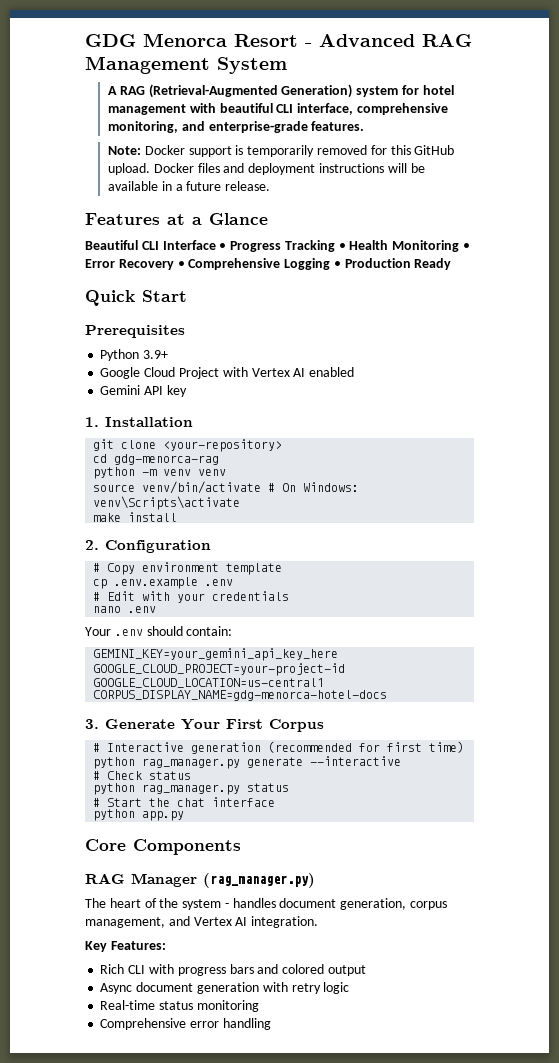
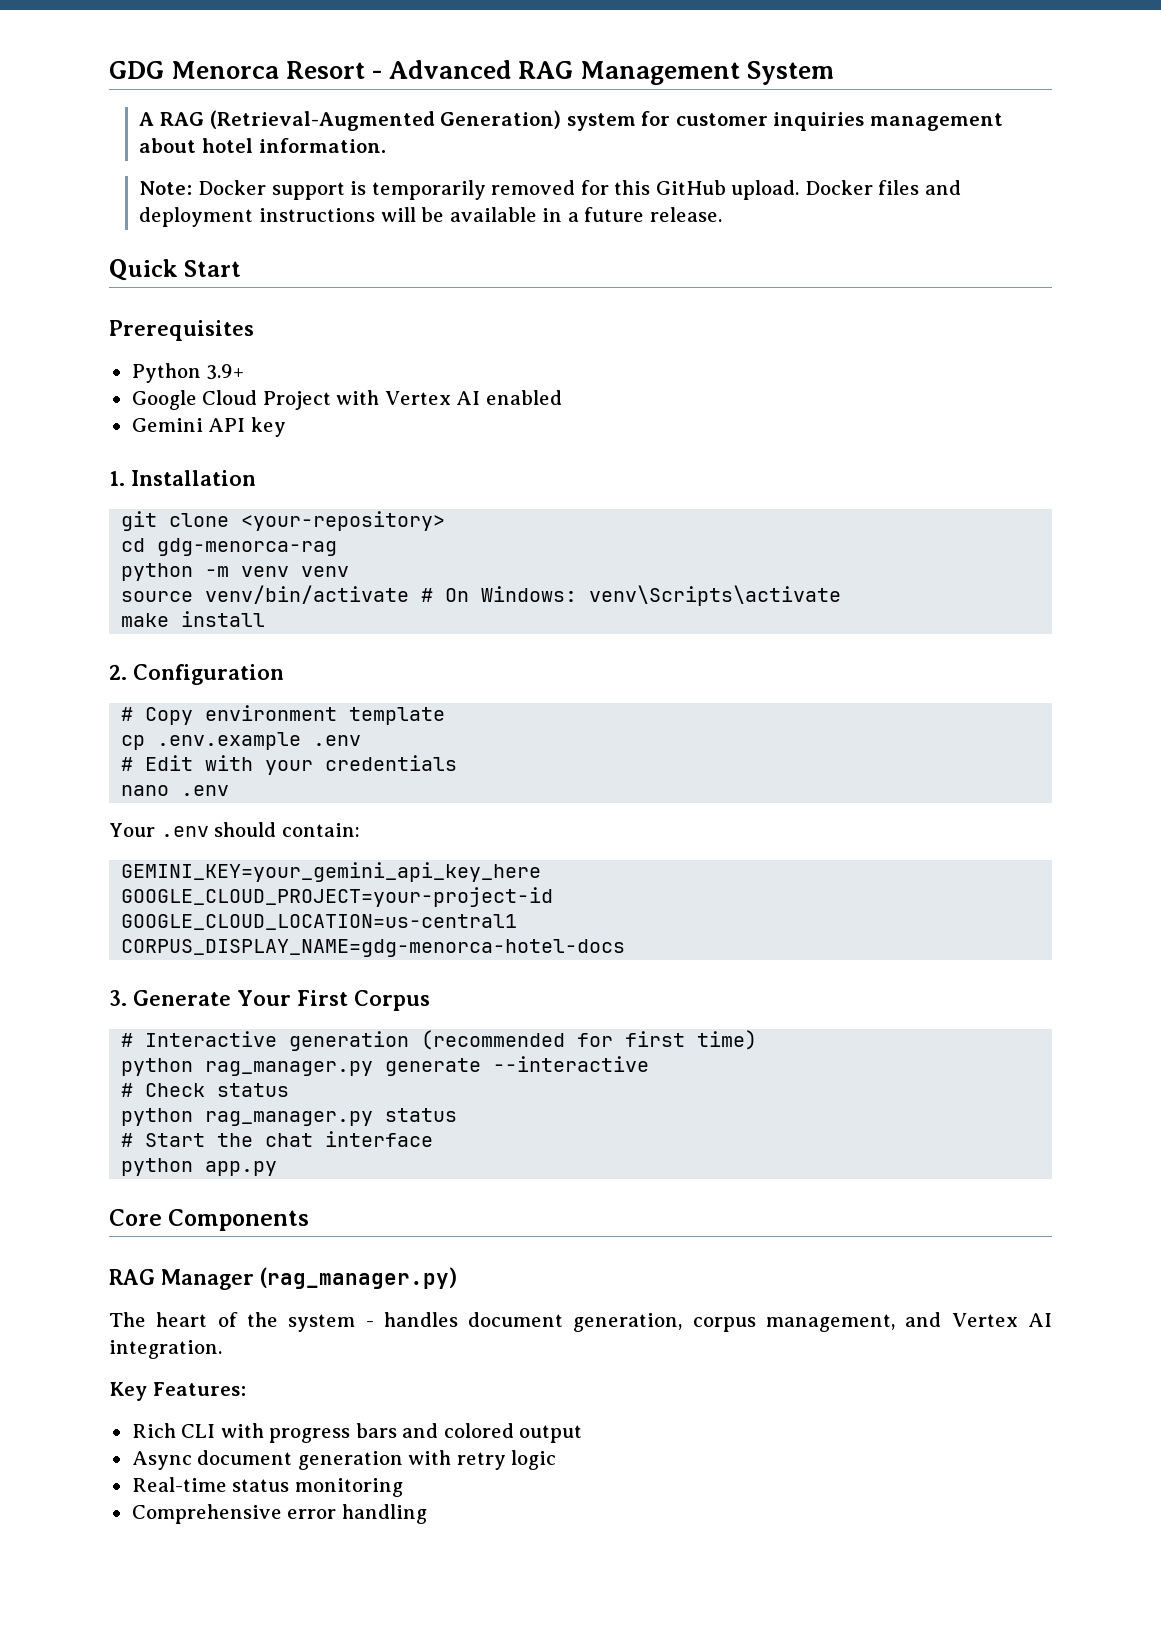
- A RAG (Retrieval-Augmented Generation) system for hotel management with beautiful CLI interface, comprehensive monitoring, and enterprise-grade features.
+ A RAG (Retrieval-Augmented Generation) system for customer inquiries management about hotel information.
- Features at a Glance
- Beautiful CLI Interface • Progress Tracking • Health Monitoring • Error Recovery • Comprehensive Logging • Production Ready

